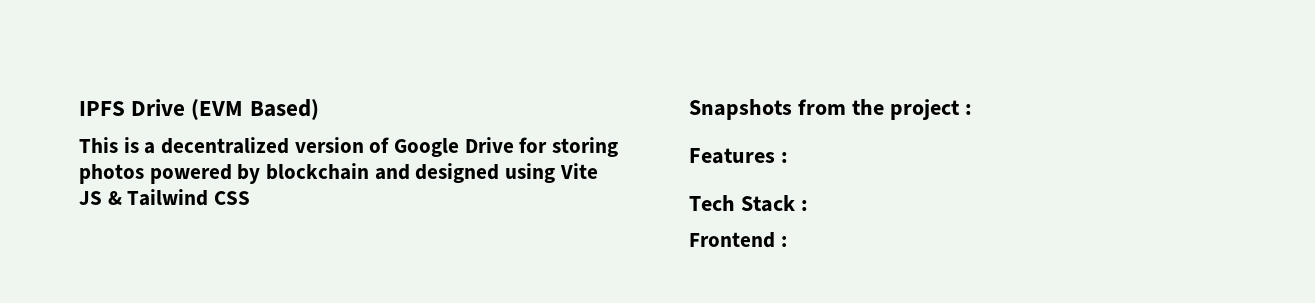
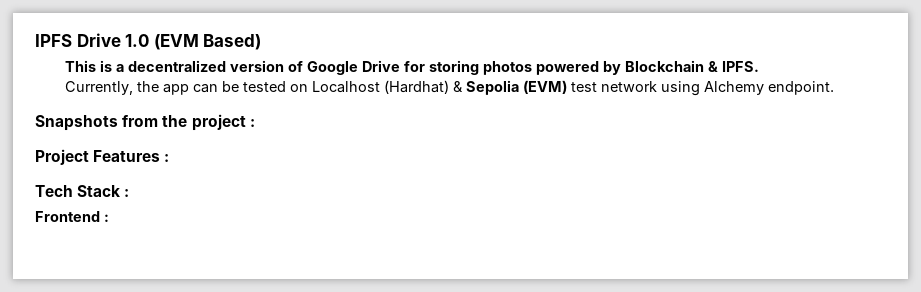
- IPFS Drive (EVM Based)
+ IPFS Drive 1.0 (EVM Based)
- This is a decentralized version of Google Drive for storing photos powered by blockchain and designed using Vite JS & Tailwind CSS
+ This is a decentralized version of Google Drive for storing photos powered by Blockchain & IPFS.
+ Currently, the app can be tested on Localhost (Hardhat) & Sepolia (EVM) test network using Alchemy endpoint.
- Features :
+ Project Features :

